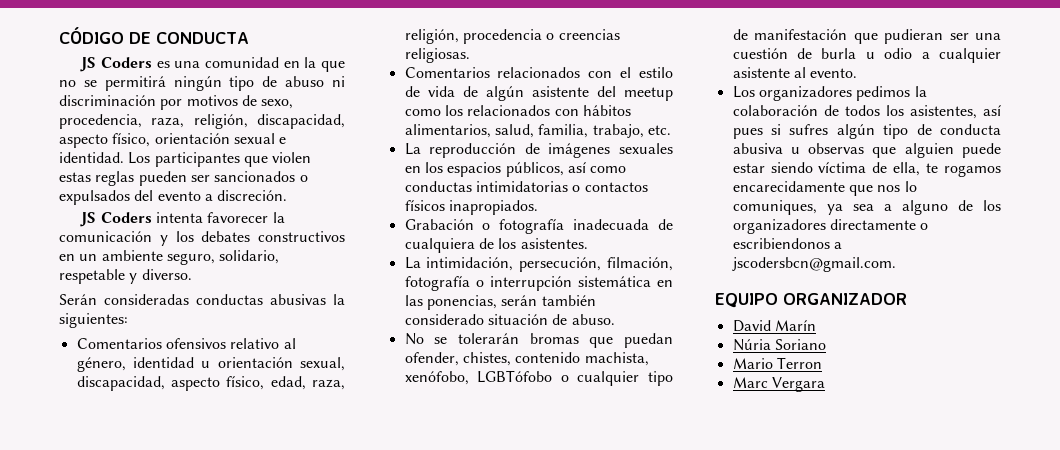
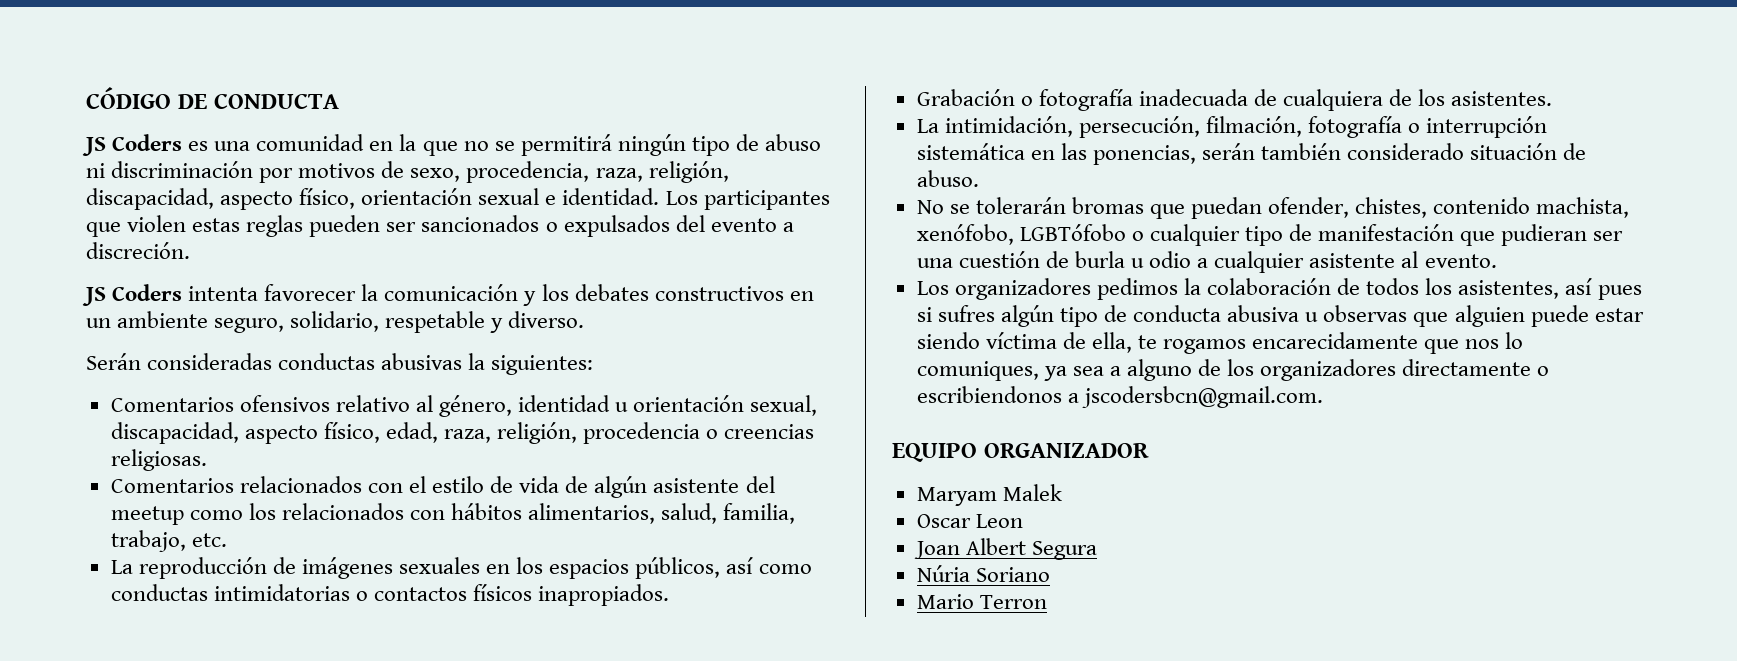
- David Marín
+ Maryam Malek
+ Oscar Leon
+ Joan Albert Segura
- Marc Vergara

